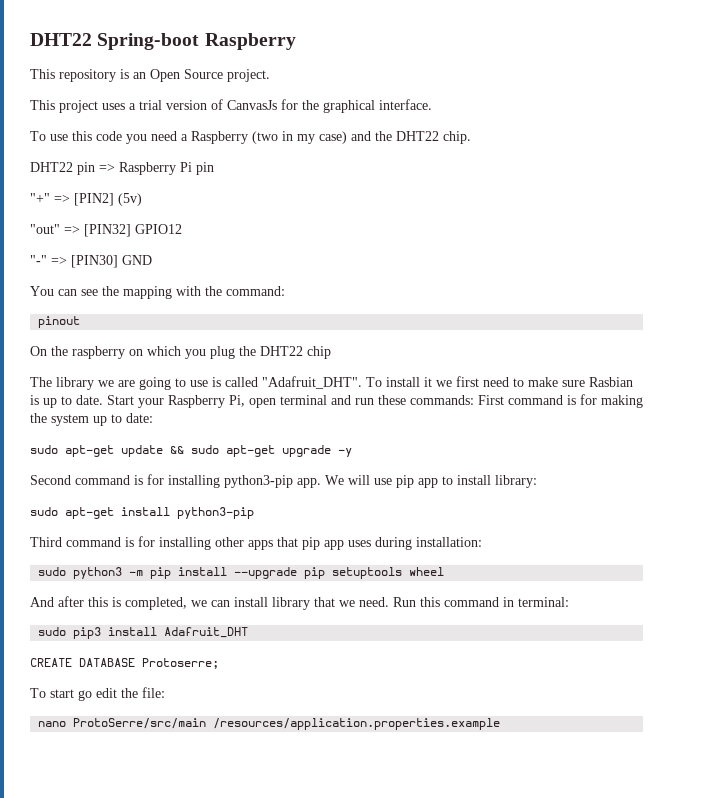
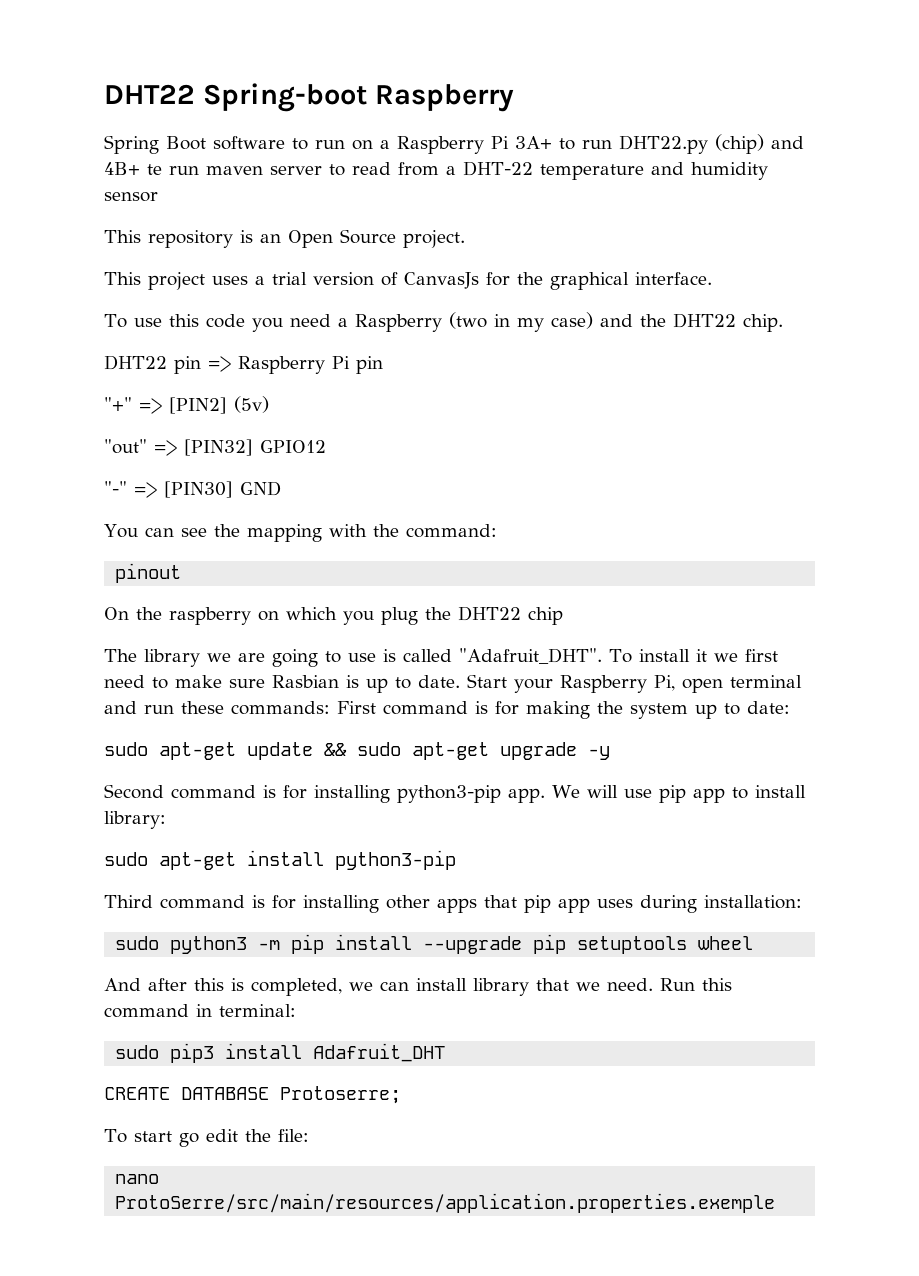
+ Spring Boot software to run on a Raspberry Pi 3A+ to run DHT22.py (chip) and 4B+ te run maven server to read from a DHT-22 temperature and humidity sensor
- nano ProtoSerre/src/main /resources/application.properties.example
+ nano ProtoSerre/src/main/resources/application.properties.exemple

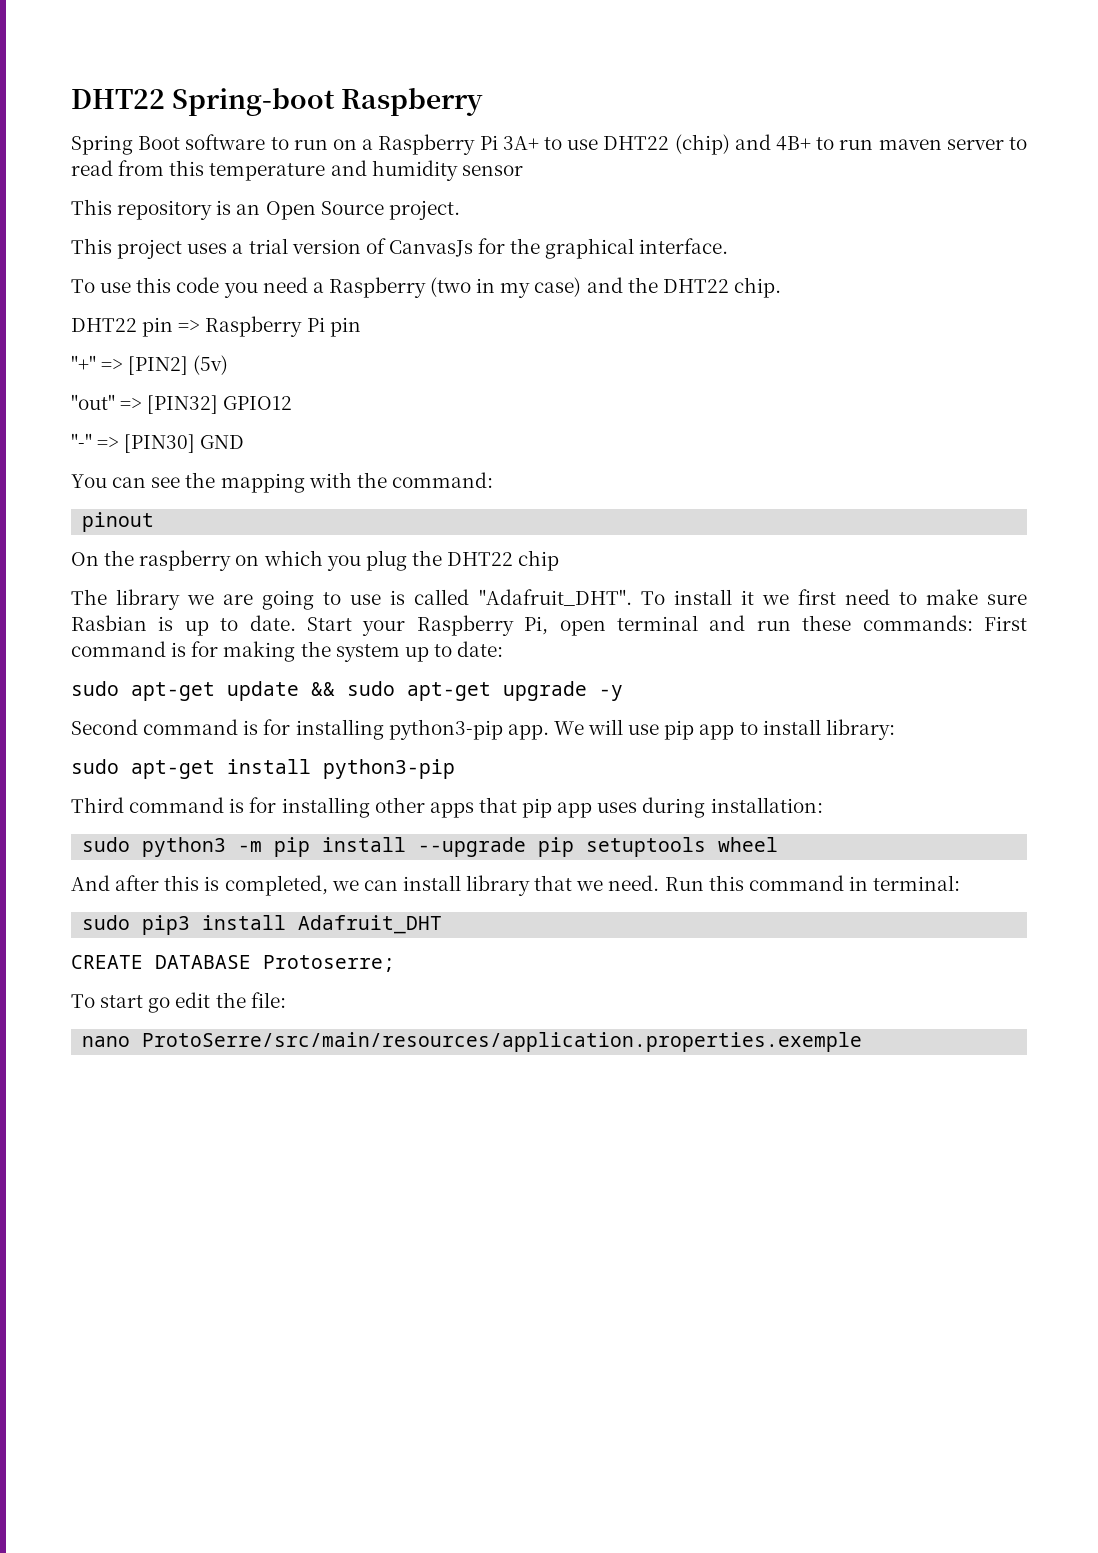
- Spring Boot software to run on a Raspberry Pi 3A+ to run DHT22.py (chip) and 4B+ te run maven server to read from a DHT-22 temperature and humidity sensor
+ Spring Boot software to run on a Raspberry Pi 3A+ to use DHT22 (chip) and 4B+ to run maven server to read from this temperature and humidity sensor

